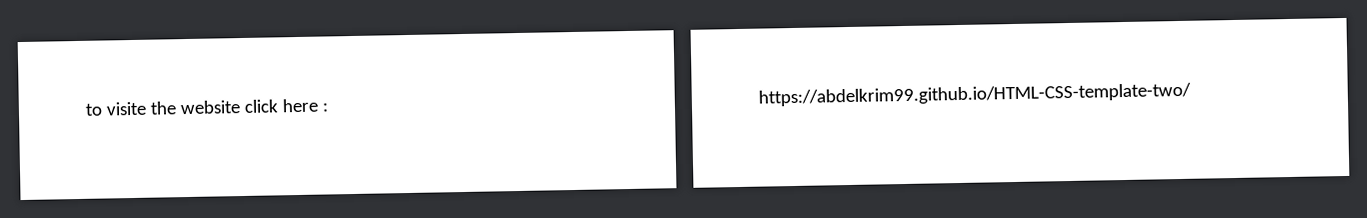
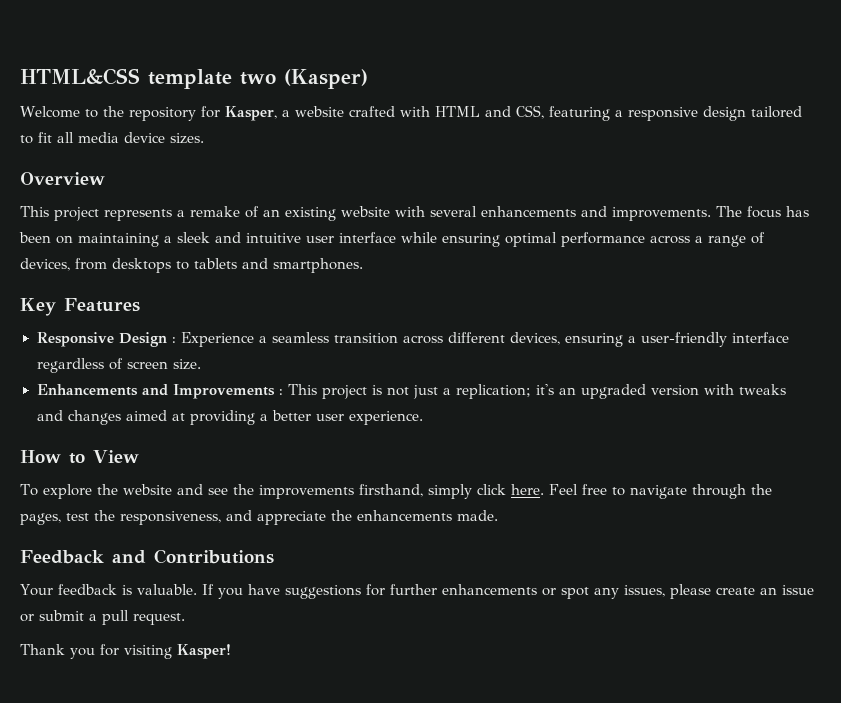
- to visite the website click here : https://abdelkrim99.github.io/HTML-CSS-template-two/
+ HTML&CSS template two (Kasper)
+ Welcome to the repository for Kasper, a website crafted with HTML and CSS, featuring a responsive design tailored to fit all media device sizes.
+ Overview
+ This project represents a remake of an existing website with several enhancements and improvements. The focus has been on maintaining a sleek and intuitive user interface while ensuring optimal performance across a range of devices, from desktops to tablets and smartphones.
+ Key Features
+ Responsive Design : Experience a seamless transition across different devices, ensuring a user-friendly interface regardless of screen size.
+ Enhancements and Improvements : This project is not just a replication; it's an upgraded version with tweaks and changes aimed at providing a better user experience.
+ How to View
+ To explore the website and see the improvements firsthand, simply click here. Feel free to navigate through the pages, test the responsiveness, and appreciate the enhancements made.
+ Feedback and Contributions
+ Your feedback is valuable. If you have suggestions for further enhancements or spot any issues, please create an issue or submit a pull request.
+ Thank you for visiting Kasper!

